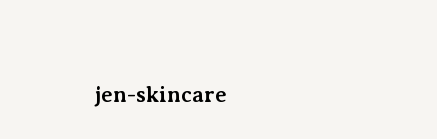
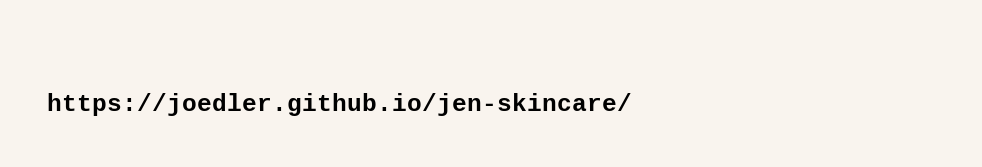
- jen-skincare
+ https://joedler.github.io/jen-skincare/

